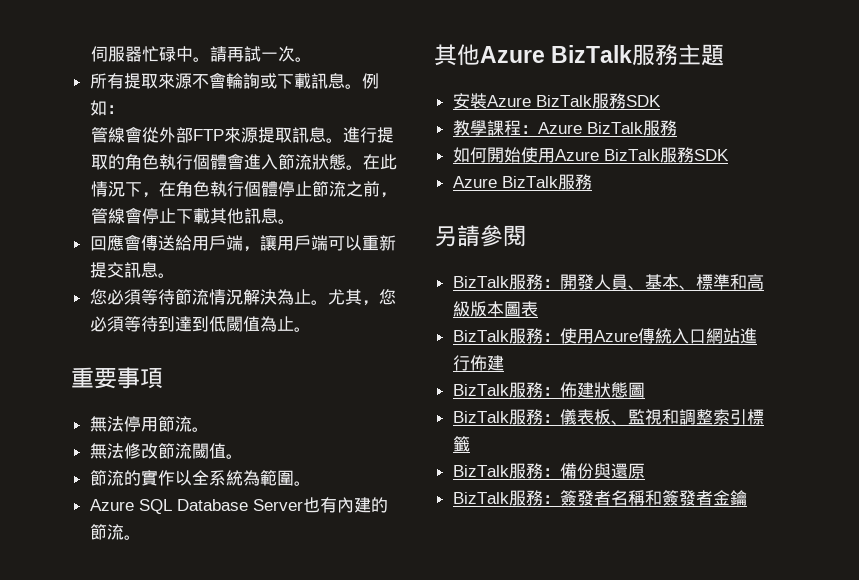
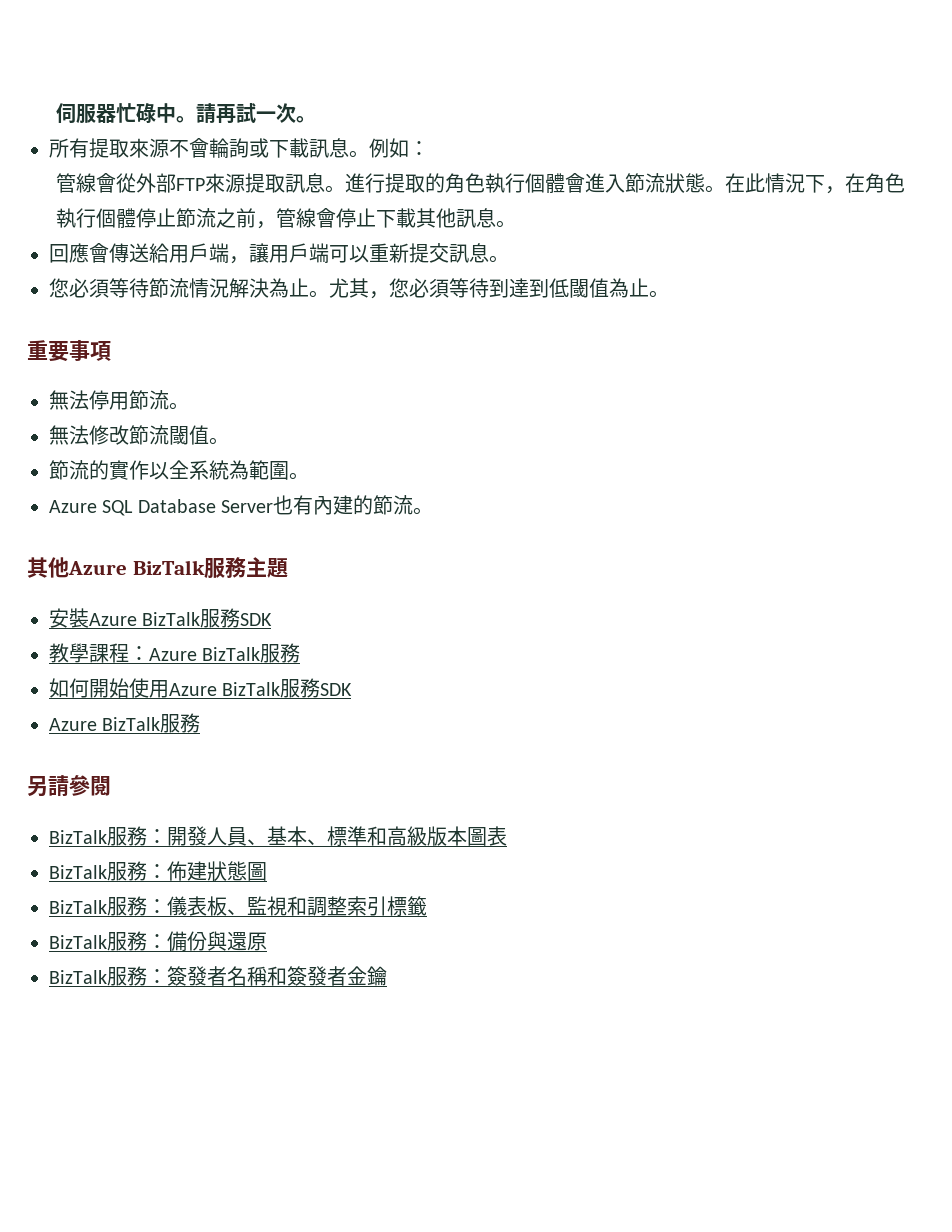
- BizTalk服務：使用Azure傳統入口網站進行佈建

